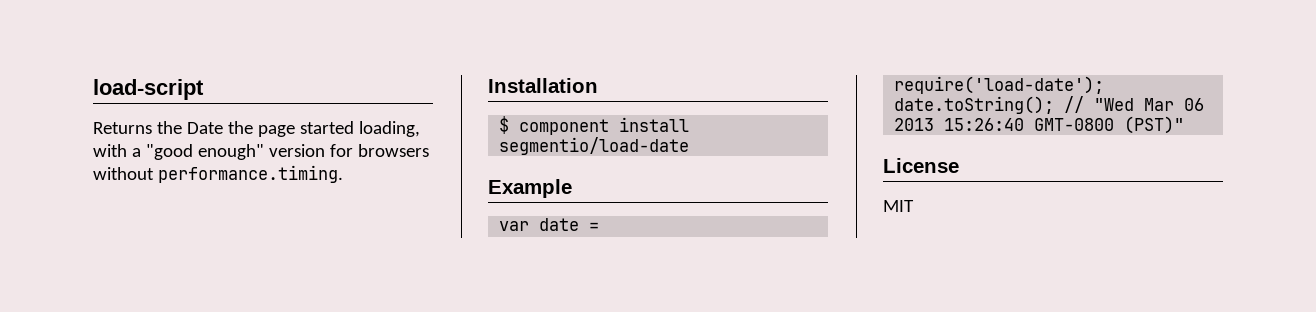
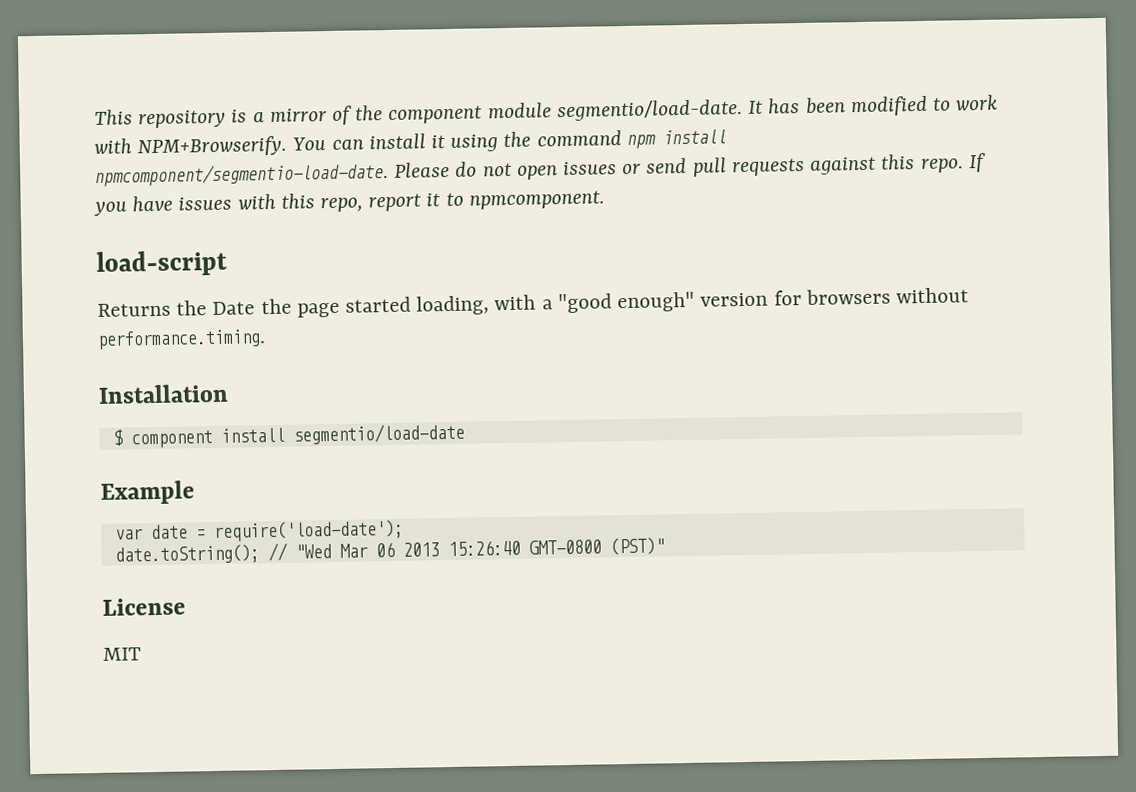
+ This repository is a mirror of the component module segmentio/load-date. It has been modified to work with NPM+Browserify. You can install it using the command npm install npmcomponent/segmentio-load-date. Please do not open issues or send pull requests against this repo. If you have issues with this repo, report it to npmcomponent.

